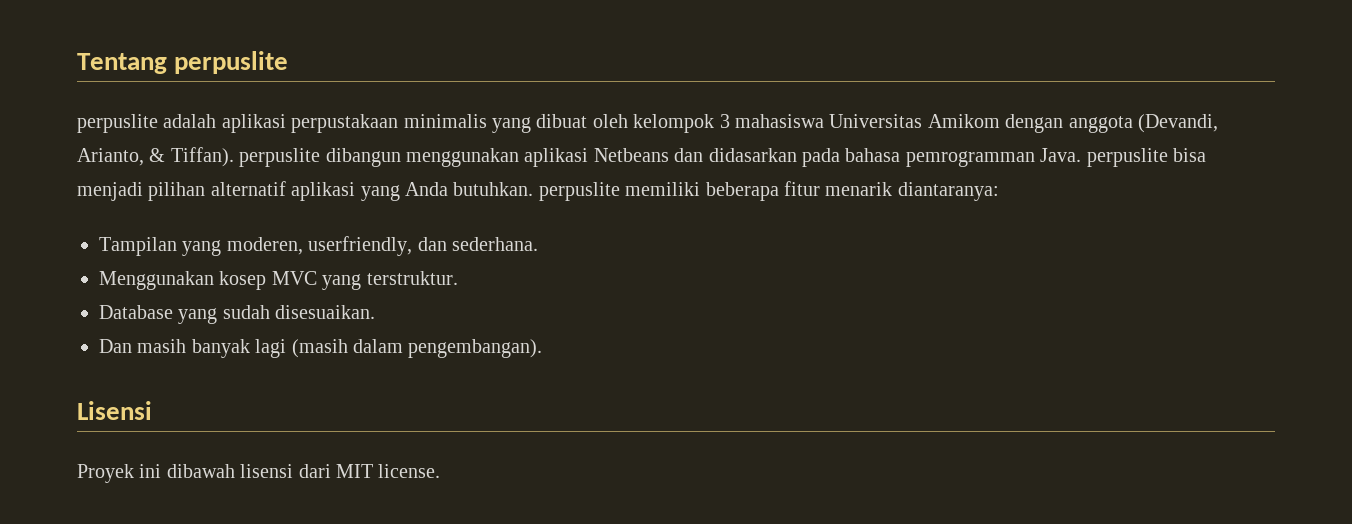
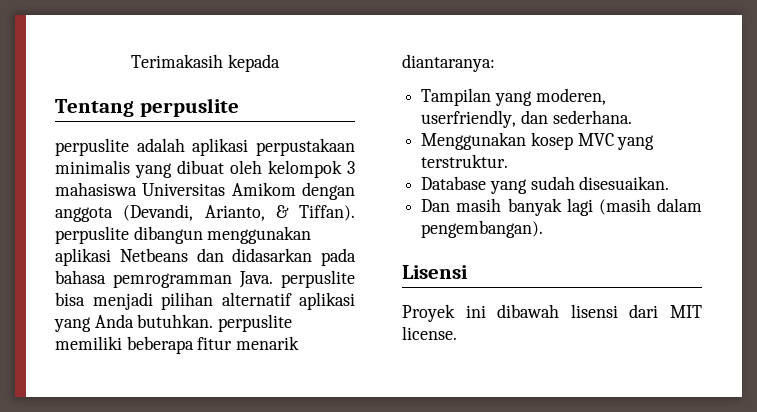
+ Terimakasih kepada

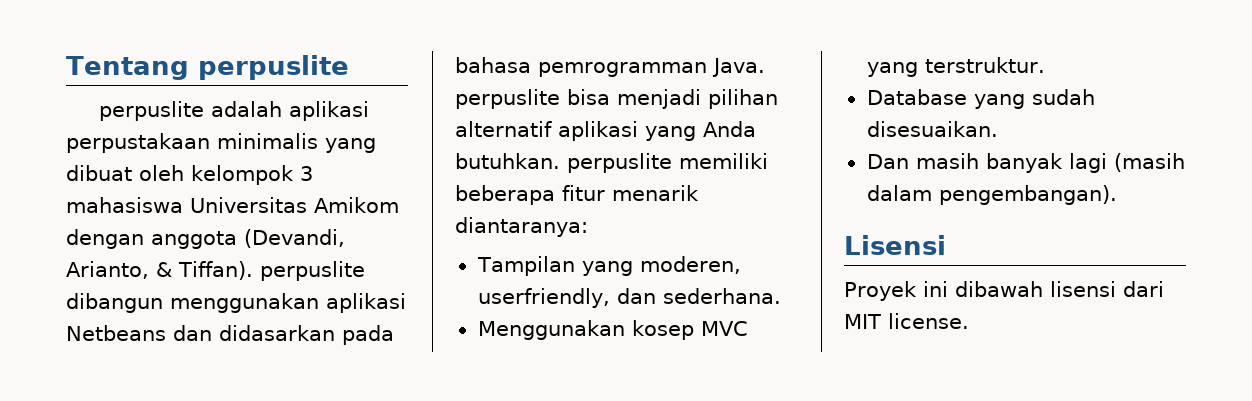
- Terimakasih kepada

